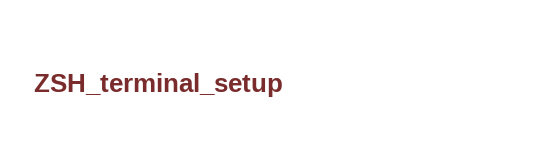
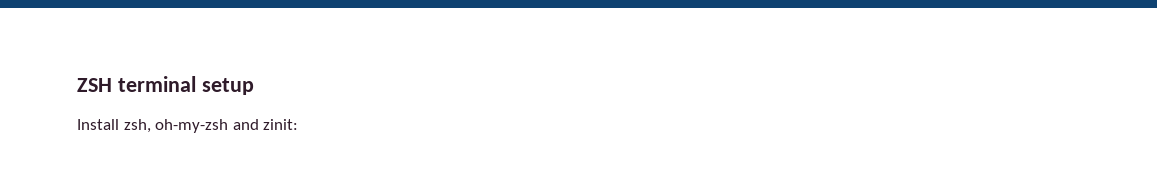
- ZSH_terminal_setup
+ ZSH terminal setup
+ Install zsh, oh-my-zsh and zinit:

